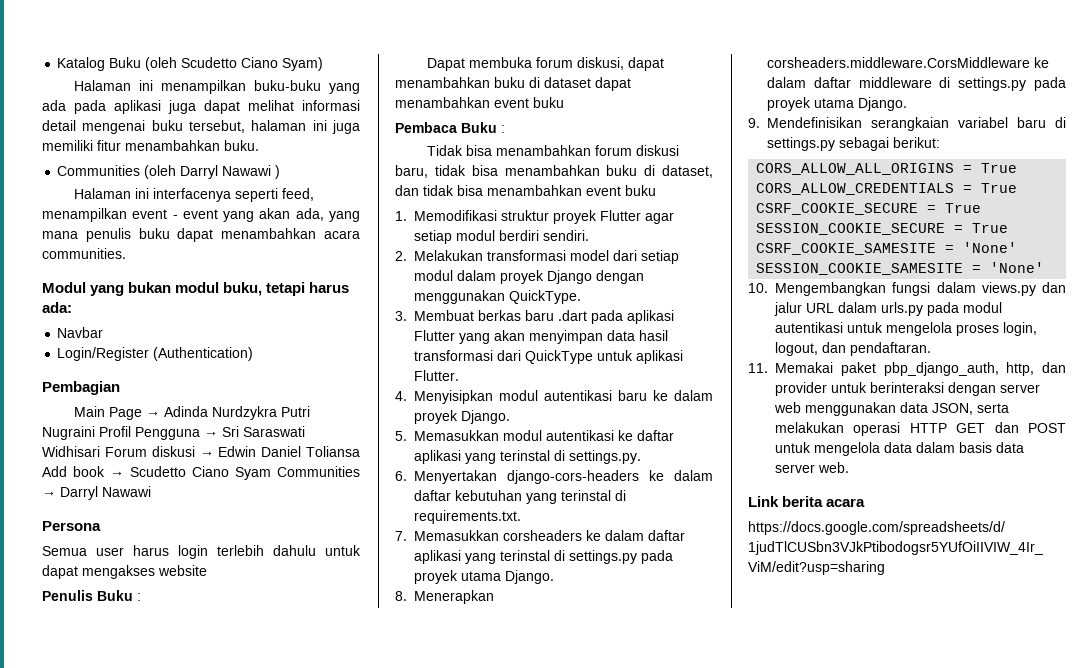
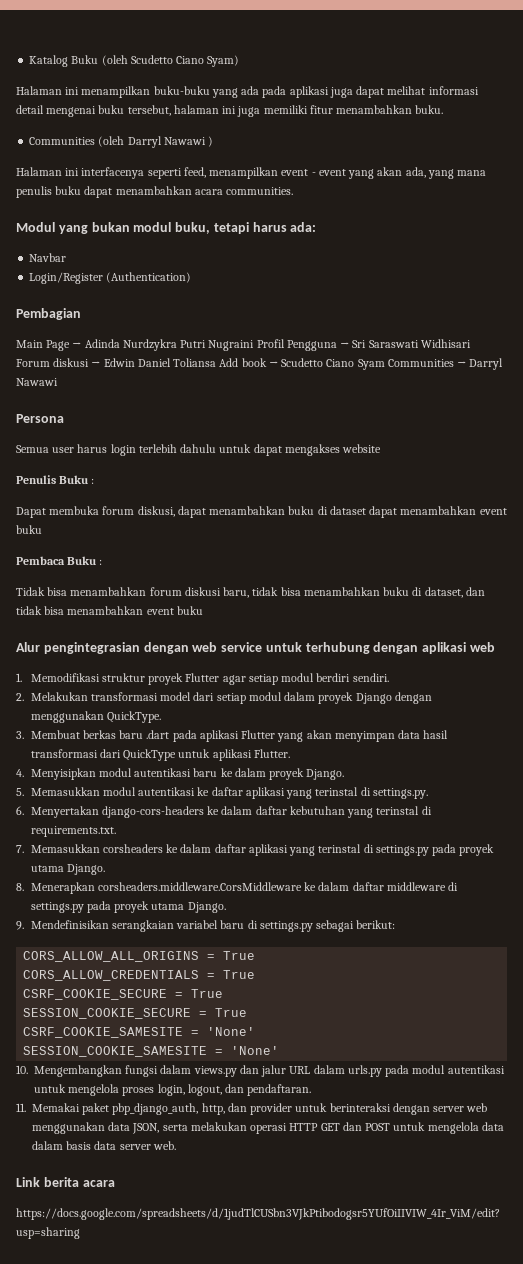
+ Alur pengintegrasian dengan web service untuk terhubung dengan aplikasi web

